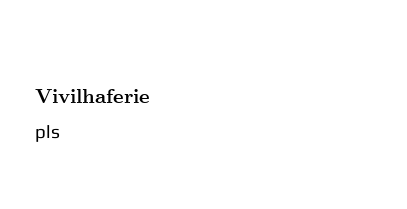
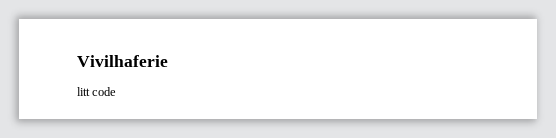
- pls
+ litt code

